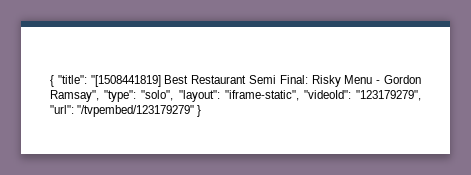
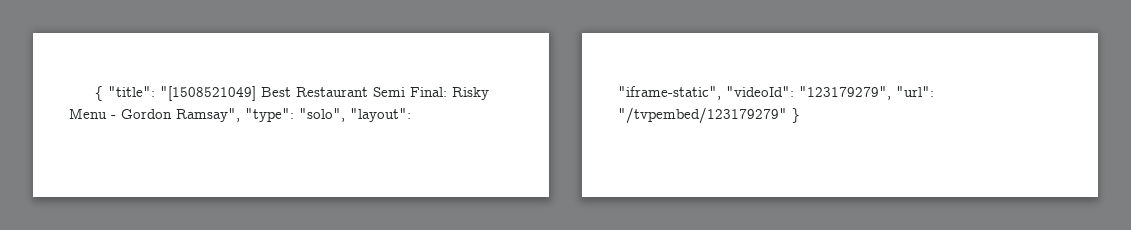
- { "title": "[1508441819] Best Restaurant Semi Final: Risky Menu - Gordon Ramsay", "type": "solo", "layout": "iframe-static", "videoId": "123179279", "url": "/tvpembed/123179279" }
+ { "title": "[1508521049] Best Restaurant Semi Final: Risky Menu - Gordon Ramsay", "type": "solo", "layout": "iframe-static", "videoId": "123179279", "url": "/tvpembed/123179279" }

